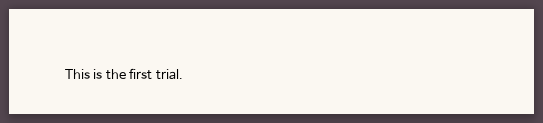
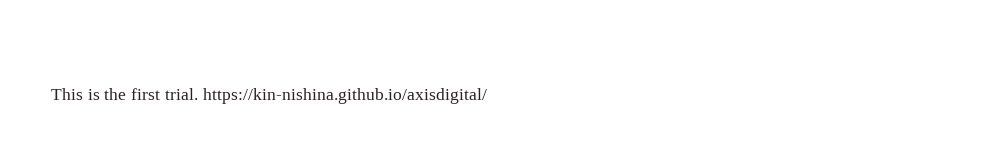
- This is the first trial.
+ This is the first trial. https://kin-nishina.github.io/axisdigital/

